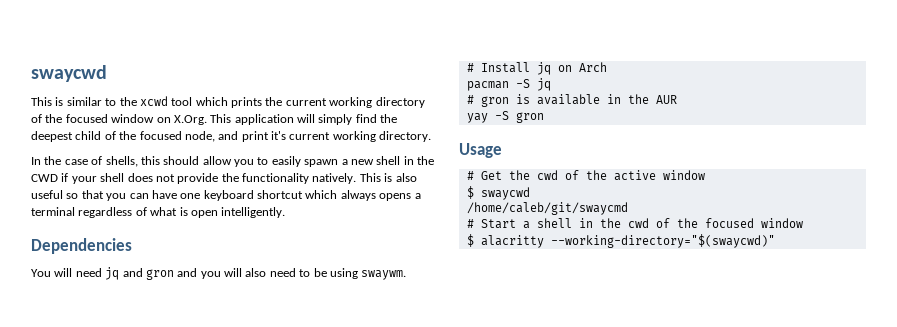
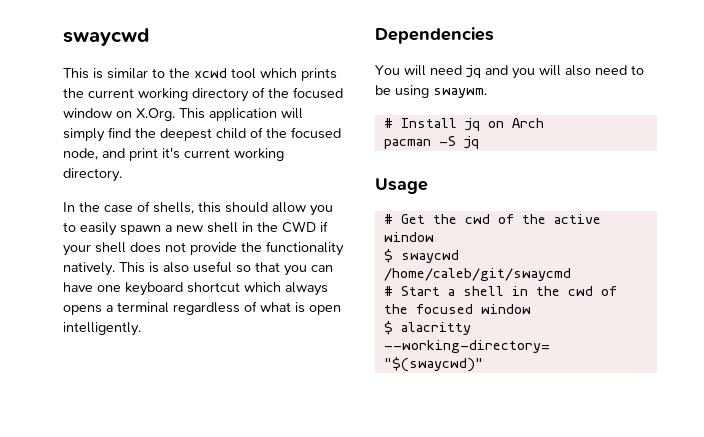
- You will need jq and gron and you will also need to be using swaywm.
+ You will need jq and you will also need to be using swaywm.
- # gron is available in the AUR
- yay -S gron

